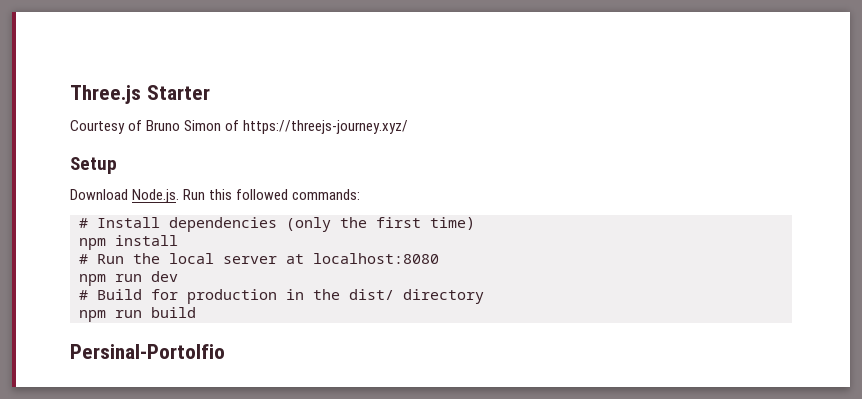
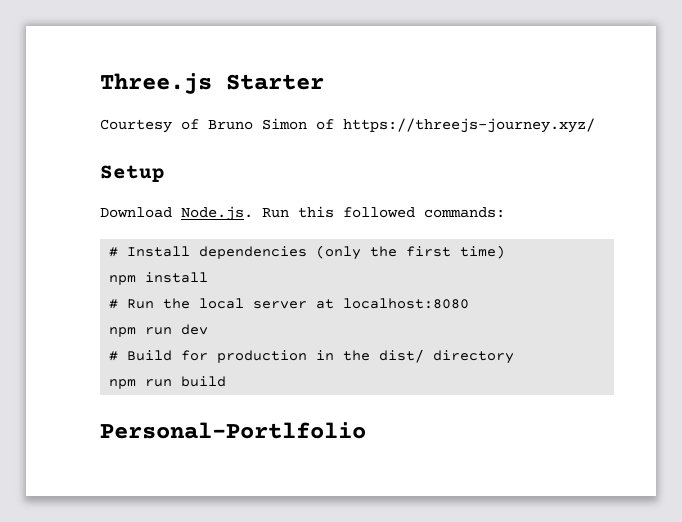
- Persinal-Portolfio
+ Personal-Portlfolio

